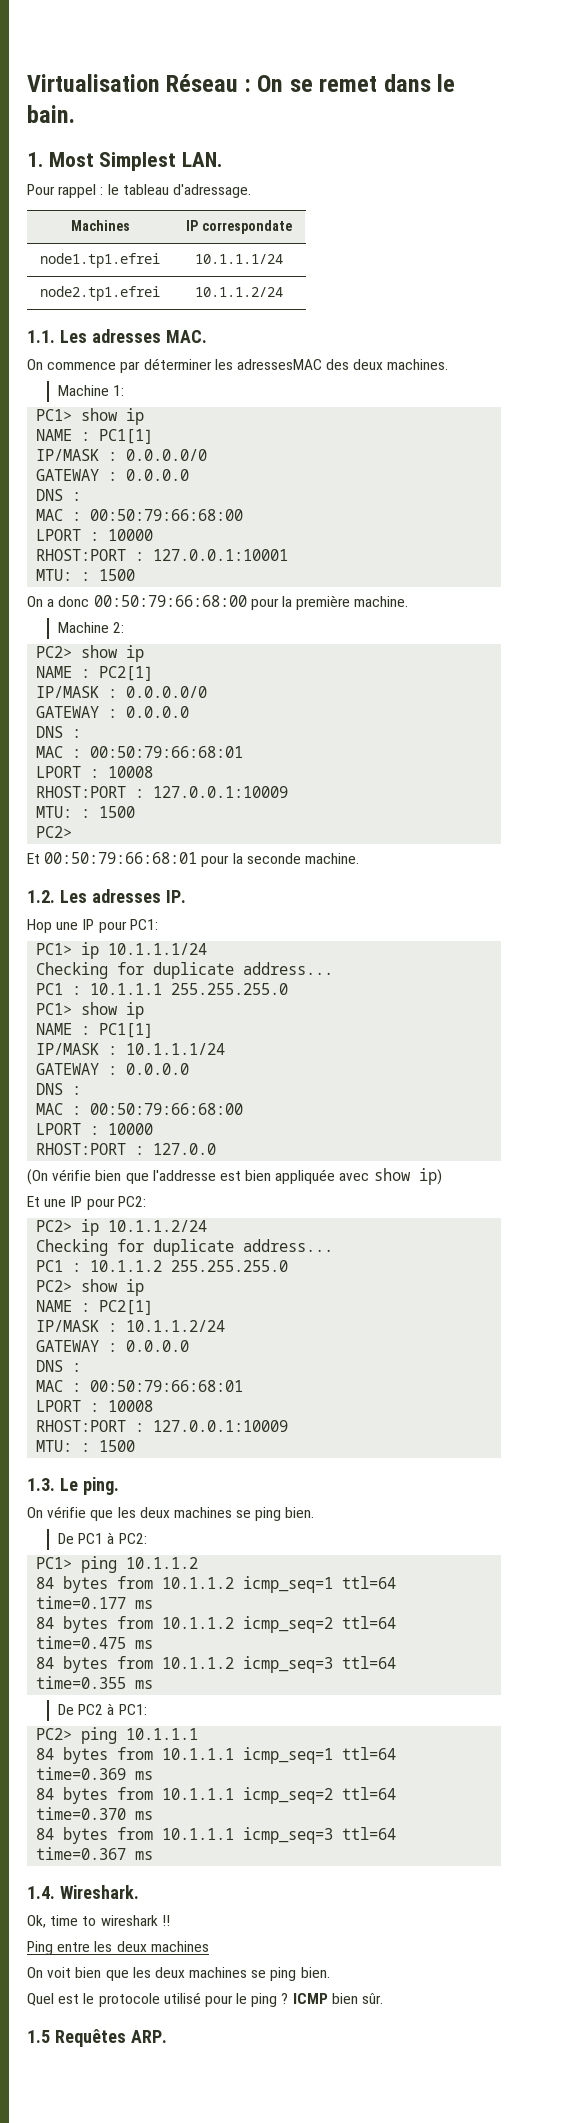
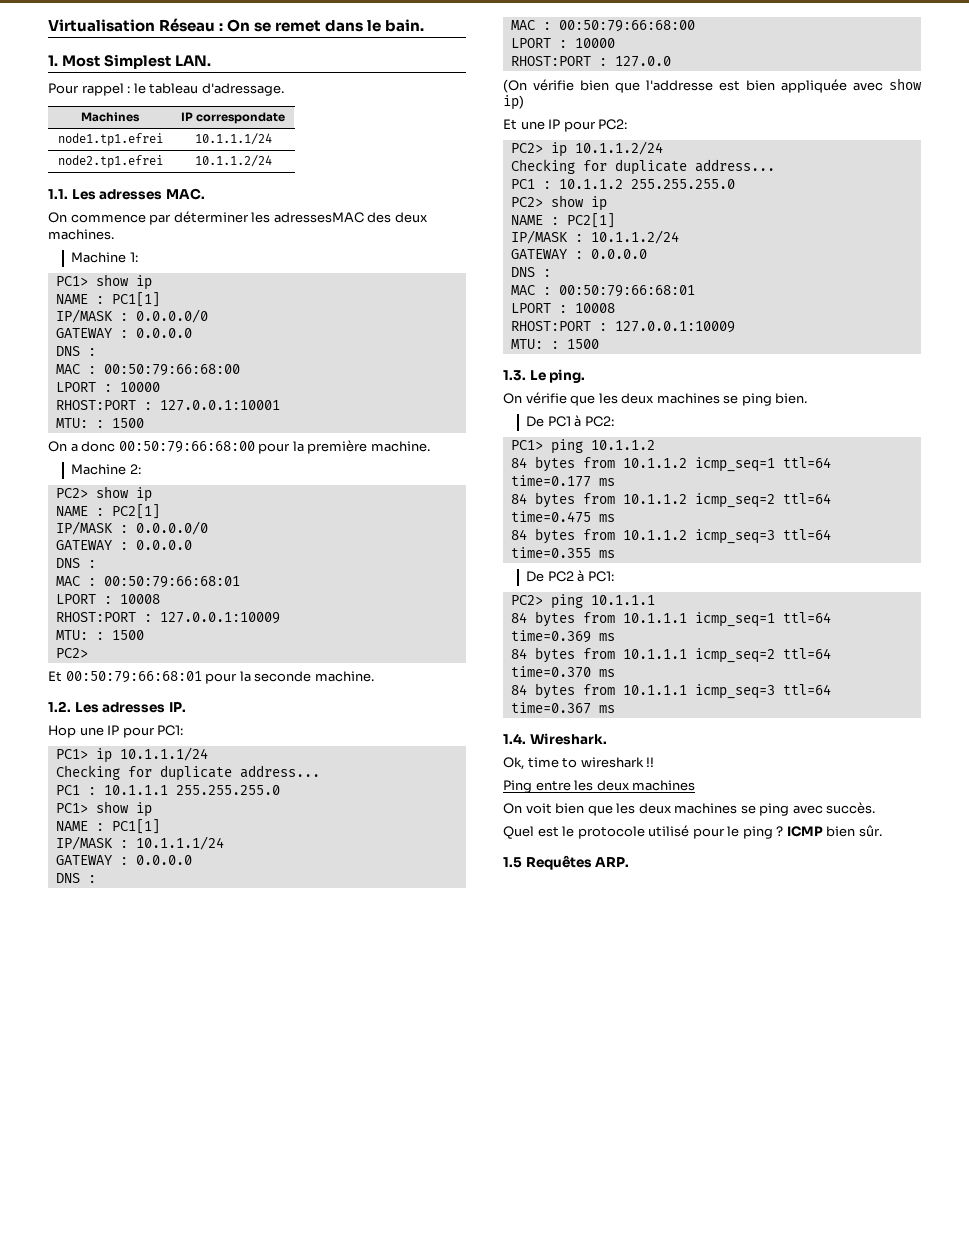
- On voit bien que les deux machines se ping bien.
+ On voit bien que les deux machines se ping avec succès.

